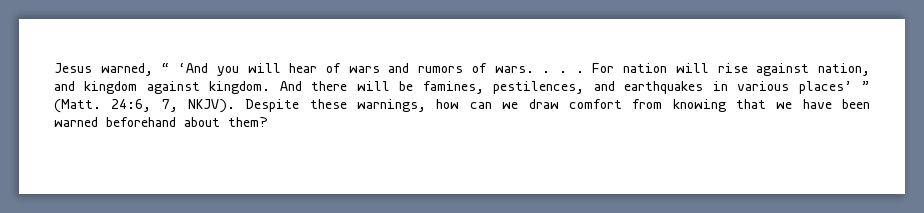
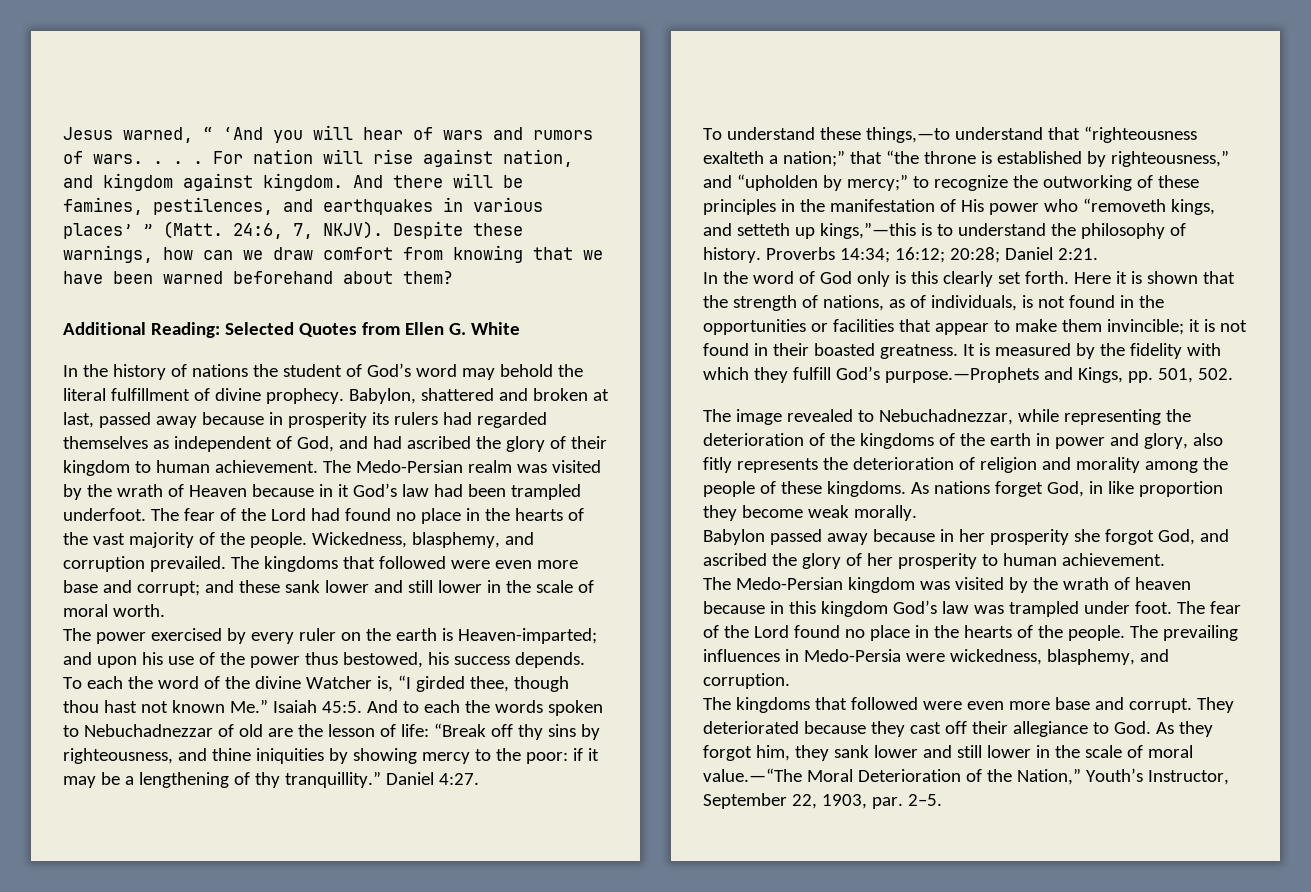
+ Additional Reading: Selected Quotes from Ellen G. White
+ In the history of nations the student of God’s word may behold the literal fulfillment of divine prophecy. Babylon, shattered and broken at last, passed away because in prosperity its rulers had regarded themselves as independent of God, and had ascribed the glory of their kingdom to human achievement. The Medo-Persian realm was visited by the wrath of Heaven because in it God’s law had been trampled underfoot. The fear of the Lord had found no place in the hearts of the vast majority of the people. Wickedness, blasphemy, and corruption prevailed. The kingdoms that followed were even more base and corrupt; and these sank lower and still lower in the scale of moral worth.
+ The power exercised by every ruler on the earth is Heaven-imparted; and upon his use of the power thus bestowed, his success depends. To each the word of the divine Watcher is, “I girded thee, though thou hast not known Me.” Isaiah 45:5. And to each the words spoken to Nebuchadnezzar of old are the lesson of life: “Break off thy sins by righteousness, and thine iniquities by showing mercy to the poor: if it may be a lengthening of thy tranquillity.” Daniel 4:27.
+ To understand these things,—to understand that “righteousness exalteth a nation;” that “the throne is established by righteousness,” and “upholden by mercy;” to recognize the outworking of these principles in the manifestation of His power who “removeth kings, and setteth up kings,”—this is to understand the philosophy of history. Proverbs 14:34; 16:12; 20:28; Daniel 2:21.
+ In the word of God only is this clearly set forth. Here it is shown that the strength of nations, as of individuals, is not found in the opportunities or facilities that appear to make them invincible; it is not found in their boasted greatness. It is measured by the fidelity with which they fulfill God’s purpose.—Prophets and Kings, pp. 501, 502.
+ The image revealed to Nebuchadnezzar, while representing the deterioration of the kingdoms of the earth in power and glory, also fitly represents the deterioration of religion and morality among the people of these kingdoms. As nations forget God, in like proportion they become weak morally.
+ Babylon passed away because in her prosperity she forgot God, and ascribed the glory of her prosperity to human achievement.
+ The Medo-Persian kingdom was visited by the wrath of heaven because in this kingdom God’s law was trampled under foot. The fear of the Lord found no place in the hearts of the people. The prevailing influences in Medo-Persia were wickedness, blasphemy, and corruption.
+ The kingdoms that followed were even more base and corrupt. They deteriorated because they cast off their allegiance to God. As they forgot him, they sank lower and still lower in the scale of moral value.—“The Moral Deterioration of the Nation,” Youth’s Instructor, September 22, 1903, par. 2–5.

